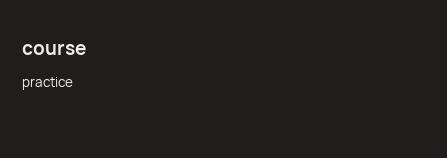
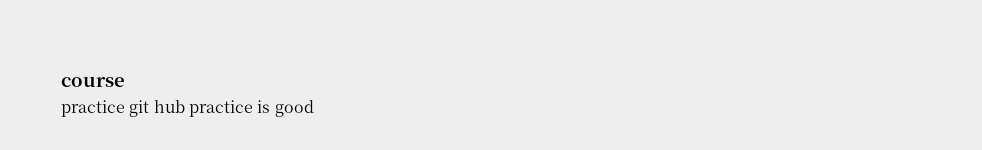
- practice
+ practice git hub practice is good

